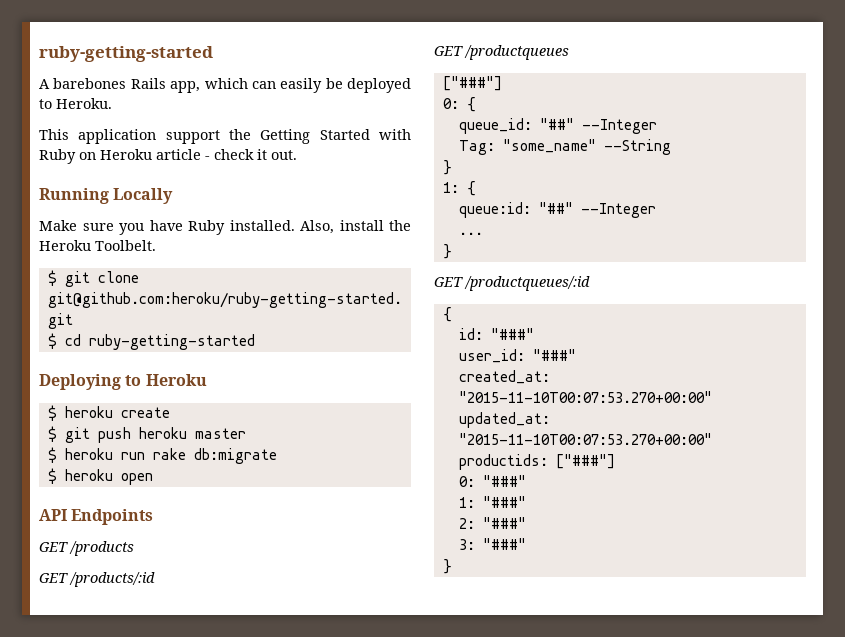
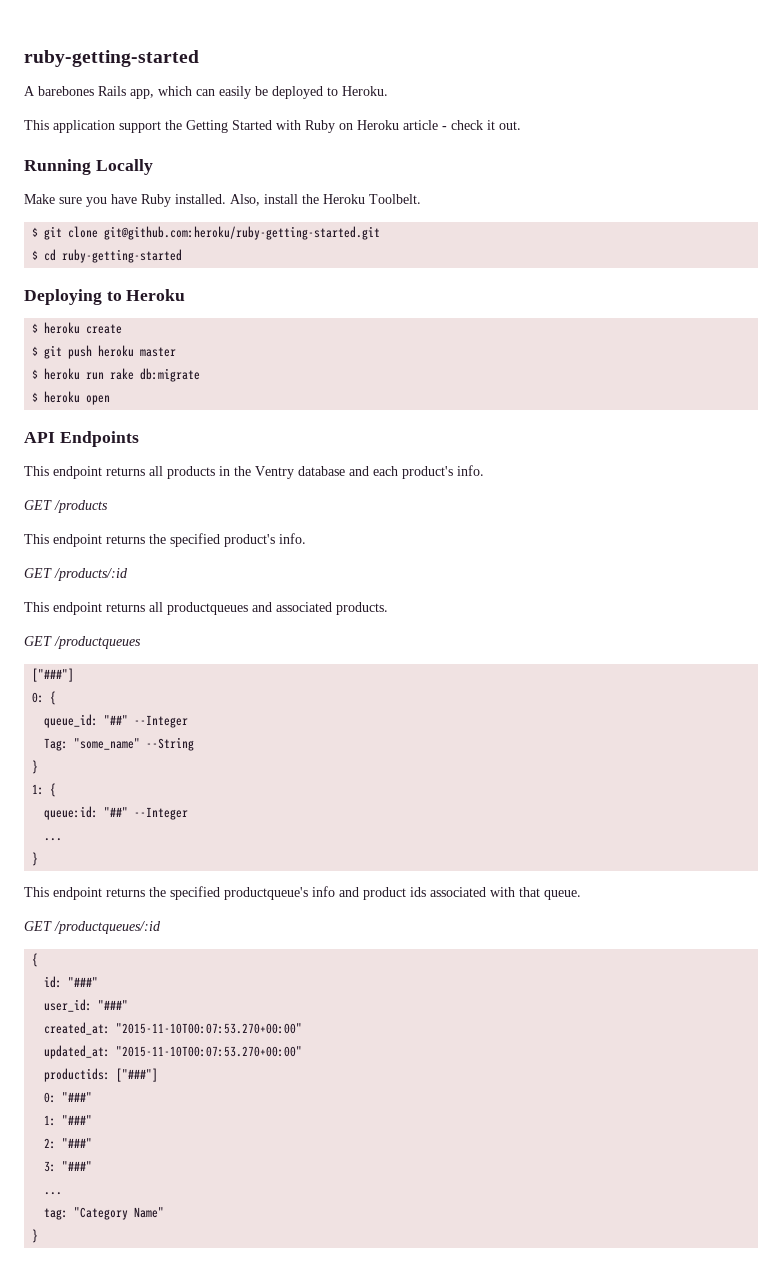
+ This endpoint returns all products in the Ventry database and each product's info.
  GET /products
+ This endpoint returns the specified product's info.
  GET /products/:id
+ This endpoint returns all productqueues and associated products.
+ This endpoint returns the specified productqueue's info and product ids associated with that queue.
  3: "###"
+ ...
+ tag: "Category Name"

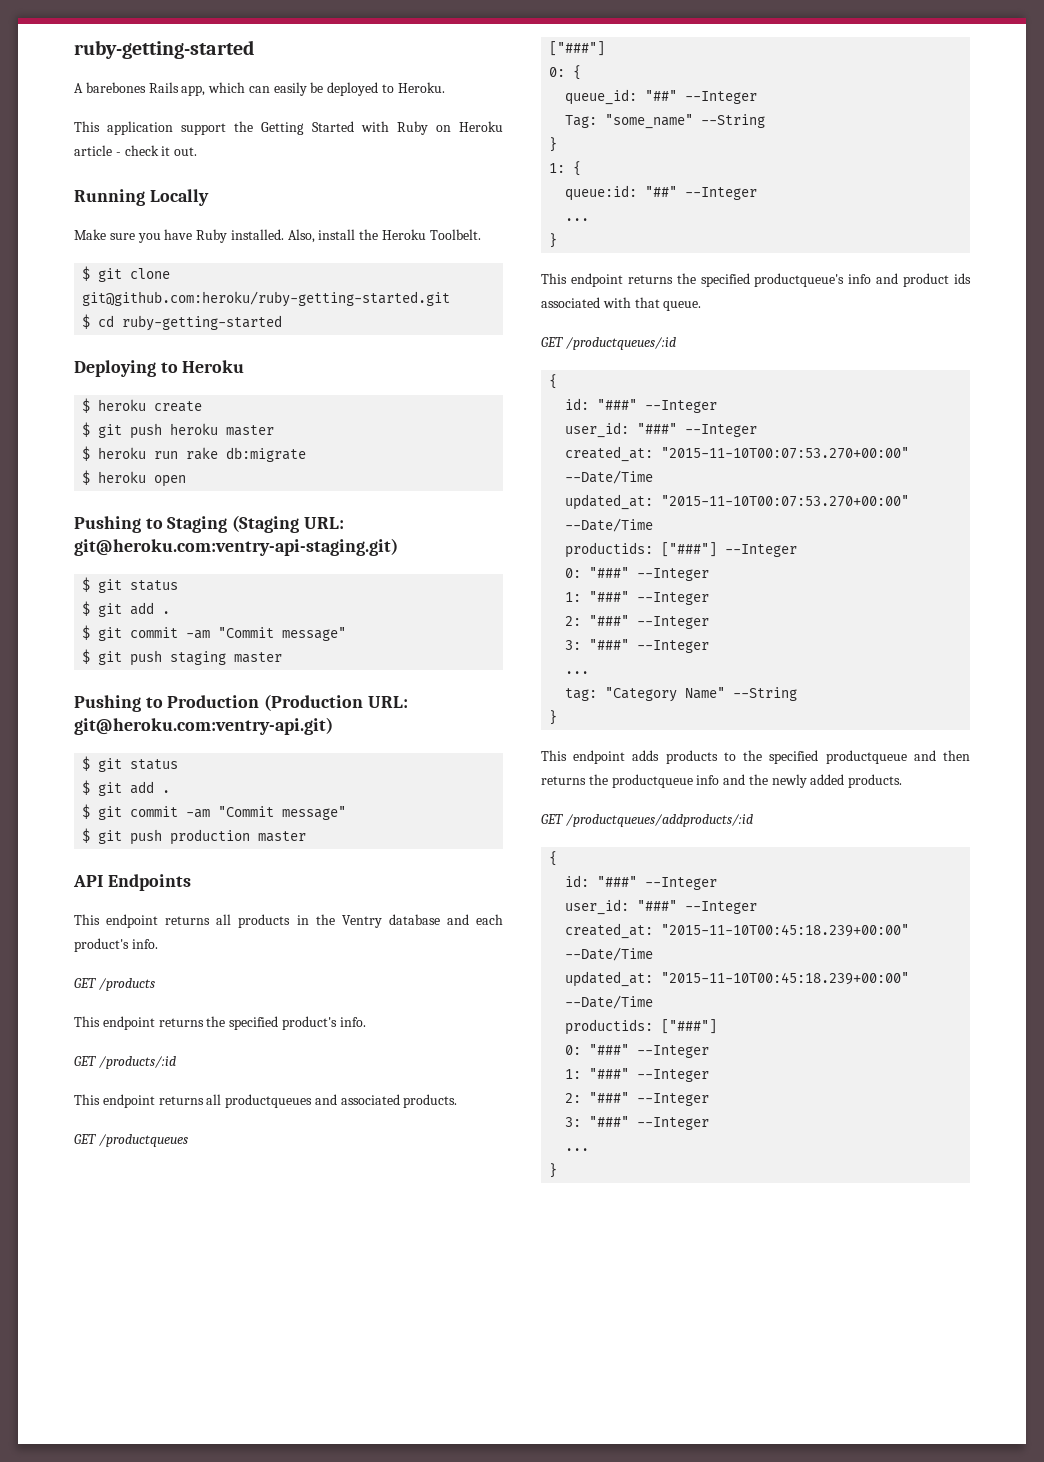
+ Pushing to Staging (Staging URL: git@heroku.com:ventry-api-staging.git)
+ $ git status
+ $ git add .
+ $ git commit -am "Commit message"
+ $ git push staging master
+ Pushing to Production (Production URL: git@heroku.com:ventry-api.git)
+ $ git status
+ $ git add .
+ $ git commit -am "Commit message"
+ $ git push production master
  GET /productqueues/:id
  {
- id: "###"
- user_id: "###"
+ id: "###" --Integer
+ user_id: "###" --Integer
- created_at: "2015-11-10T00:07:53.270+00:00"
+ created_at: "2015-11-10T00:07:53.270+00:00" --Date/Time
- updated_at: "2015-11-10T00:07:53.270+00:00"
+ updated_at: "2015-11-10T00:07:53.270+00:00" --Date/Time
+ productids: ["###"] --Integer
+ 0: "###" --Integer
+ 1: "###" --Integer
+ 2: "###" --Integer
+ 3: "###" --Integer
+ ...
+ tag: "Category Name" --String
+ }
+ This endpoint adds products to the specified productqueue and then returns the productqueue info and the newly added products.
+ GET /productqueues/addproducts/:id
+ {
+ id: "###" --Integer
+ user_id: "###" --Integer
+ created_at: "2015-11-10T00:45:18.239+00:00" --Date/Time
+ updated_at: "2015-11-10T00:45:18.239+00:00" --Date/Time
  productids: ["###"]
- 0: "###"
- 1: "###"
- 2: "###"
- 3: "###"
+ 0: "###" --Integer
+ 1: "###" --Integer
+ 2: "###" --Integer
+ 3: "###" --Integer
  ...
- tag: "Category Name"

